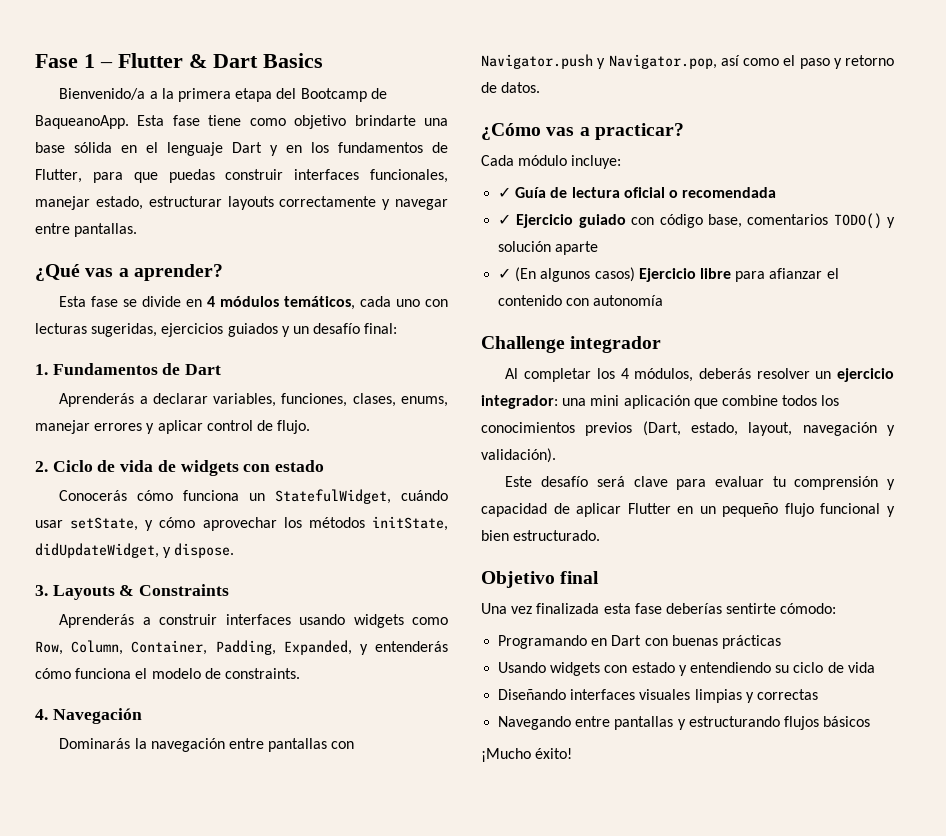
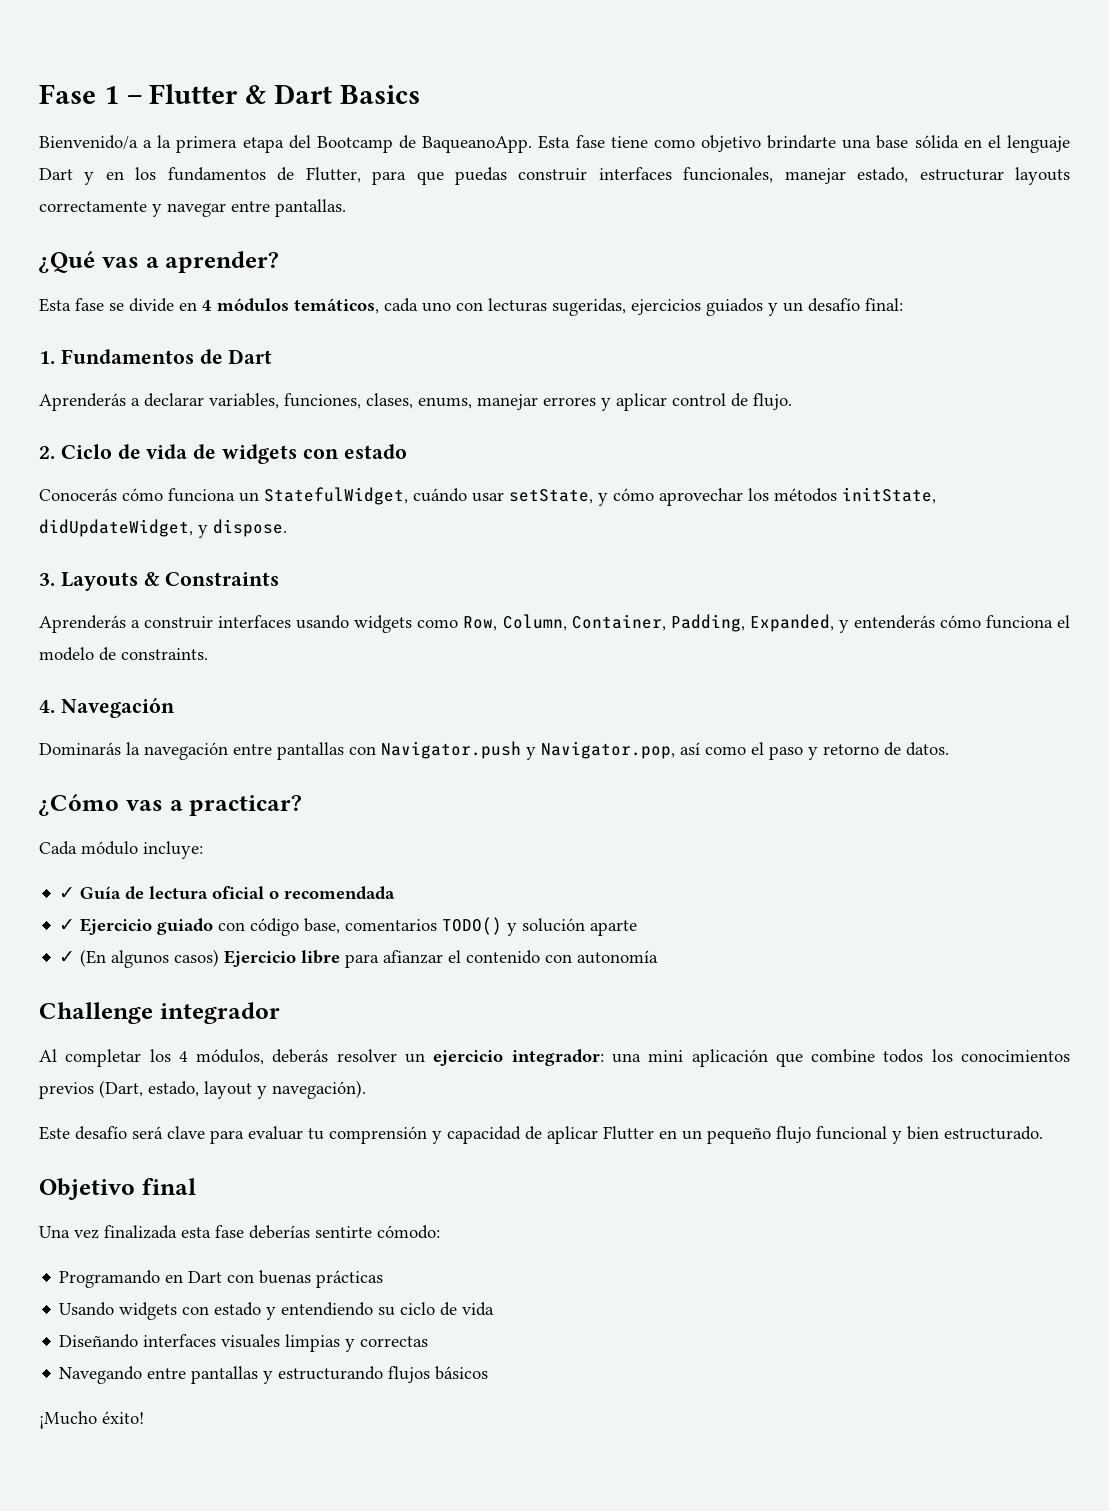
- Al completar los 4 módulos, deberás resolver un ejercicio integrador: una mini aplicación que combine todos los conocimientos previos (Dart, estado, layout, navegación y validación).
+ Al completar los 4 módulos, deberás resolver un ejercicio integrador: una mini aplicación que combine todos los conocimientos previos (Dart, estado, layout y navegación).

